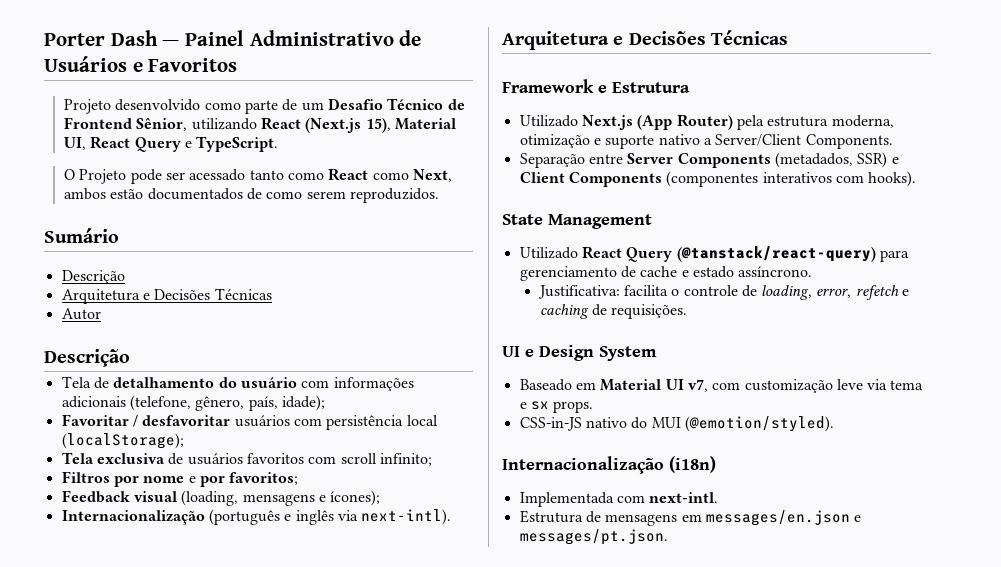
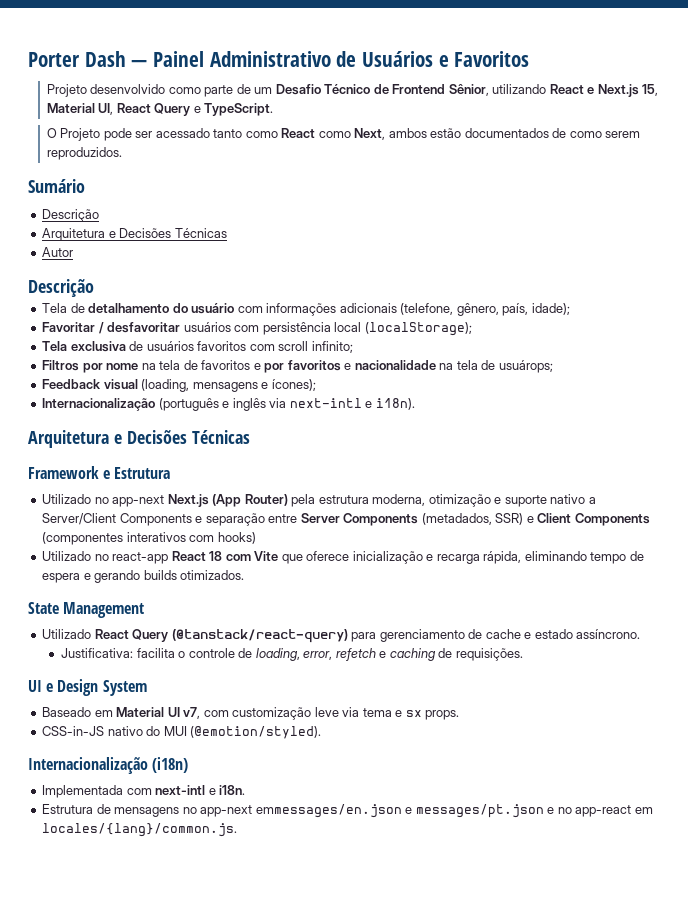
- Projeto desenvolvido como parte de um Desafio Técnico de Frontend Sênior, utilizando React (Next.js 15), Material UI, React Query e TypeScript.
+ Projeto desenvolvido como parte de um Desafio Técnico de Frontend Sênior, utilizando React e Next.js 15, Material UI, React Query e TypeScript.
- Filtros por nome e por favoritos;
+ Filtros por nome na tela de favoritos e por favoritos e nacionalidade na tela de usuárops;
- Internacionalização (português e inglês via next-intl).
+ Internacionalização (português e inglês via next-intl e i18n).
- Utilizado Next.js (App Router) pela estrutura moderna, otimização e suporte nativo a Server/Client Components.
- Separação entre Server Components (metadados, SSR) e Client Components (componentes interativos com hooks).
+ Utilizado no app-next Next.js (App Router) pela estrutura moderna, otimização e suporte nativo a Server/Client Components e separação entre Server Components (metadados, SSR) e Client Components (componentes interativos com hooks)
+ Utilizado no react-app React 18 com Vite que oferece inicialização e recarga rápida, eliminando tempo de espera e gerando builds otimizados.
- Implementada com next-intl.
+ Implementada com next-intl e i18n.
- Estrutura de mensagens em messages/en.json e messages/pt.json.
+ Estrutura de mensagens no app-next emmessages/en.json e messages/pt.json e no app-react em locales/{lang}/common.js.

